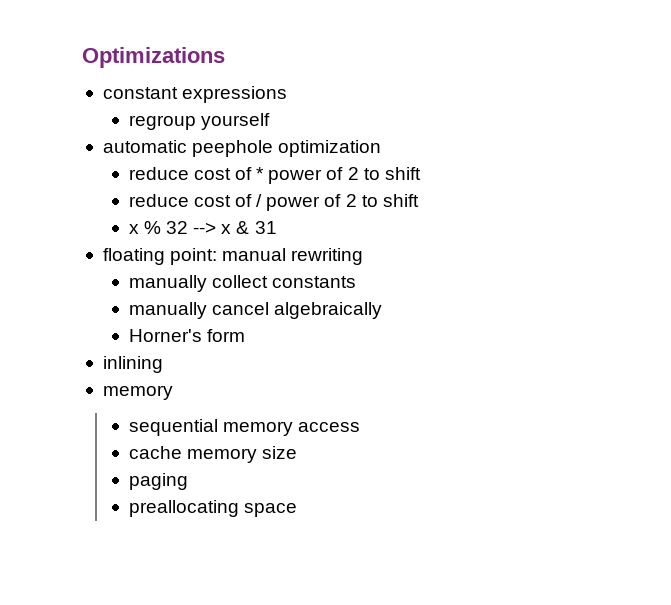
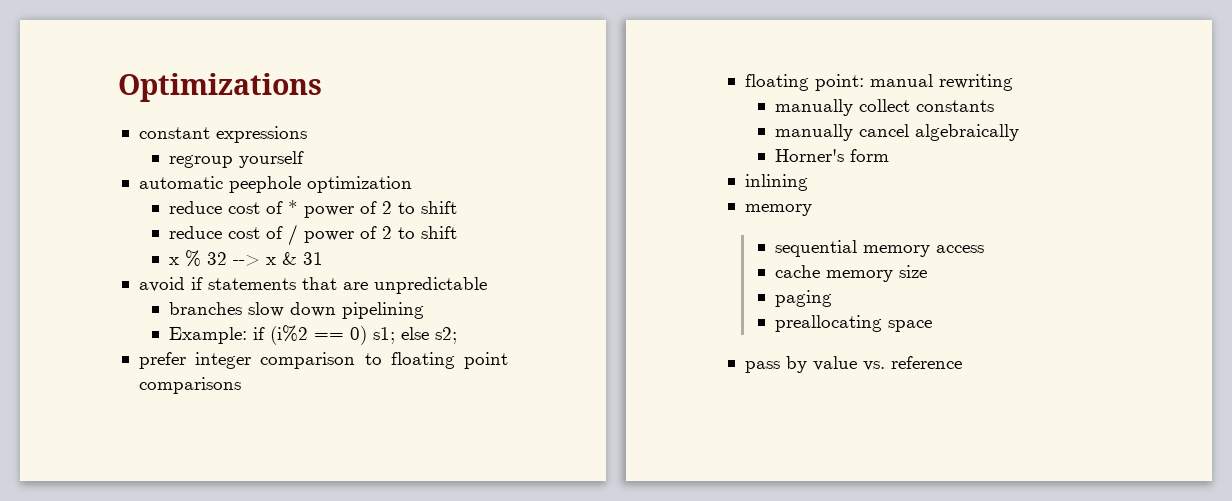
+ avoid if statements that are unpredictable
+ branches slow down pipelining
+ Example: if (i%2 == 0) s1; else s2;
+ prefer integer comparison to floating point comparisons
+ pass by value vs. reference

